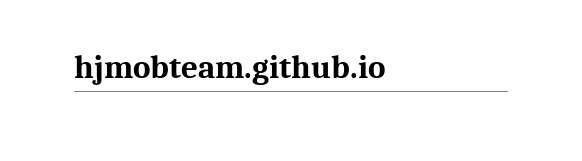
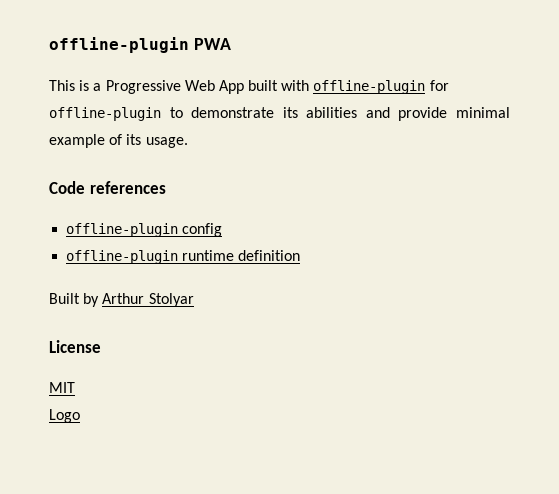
- hjmobteam.github.io
+ offline-plugin PWA
+ This is a Progressive Web App built with offline-plugin for offline-plugin to demonstrate its abilities and provide minimal example of its usage.
+ Code references
+ offline-plugin config
+ offline-plugin runtime definition
+ Built by Arthur Stolyar
+ License
+ MIT
+ Logo

